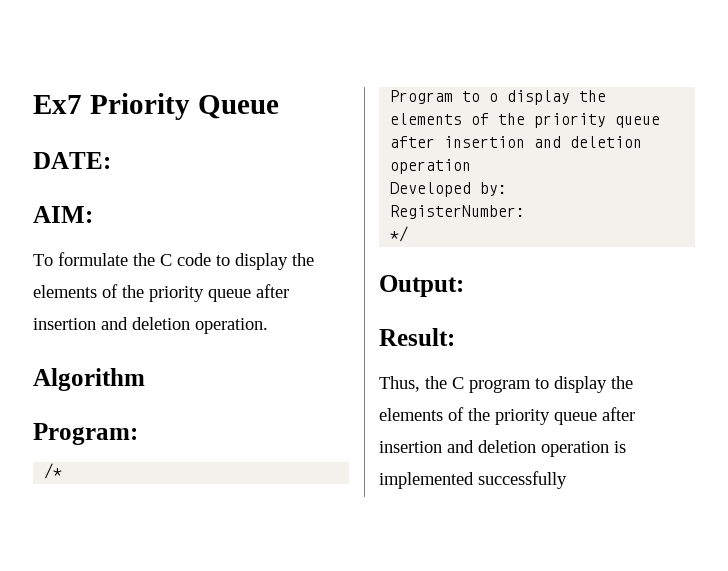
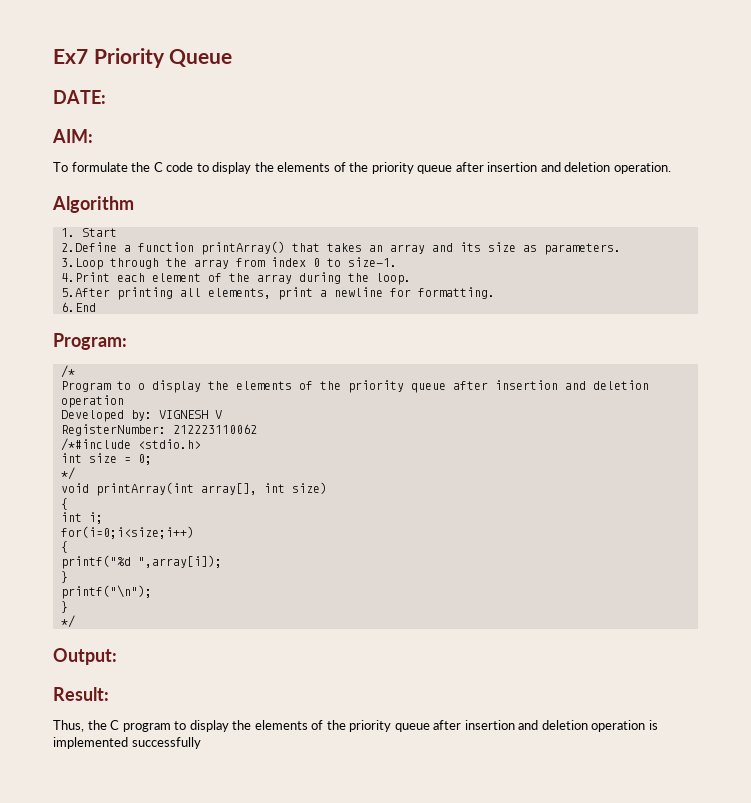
+ 1. Start
+ 2.Define a function printArray() that takes an array and its size as parameters.
+ 3.Loop through the array from index 0 to size-1.
+ 4.Print each element of the array during the loop.
+ 5.After printing all elements, print a newline for formatting.
+ 6.End
- Developed by:
+ Developed by: VIGNESH V
- RegisterNumber:
+ RegisterNumber: 212223110062
+ /*#include <stdio.h>
+ int size = 0;
+ */
+ void printArray(int array[], int size)
+ {
+ int i;
+ for(i=0;i<size;i++)
+ {
+ printf("%d ",array[i]);
+ }
+ printf("\n");
+ }

